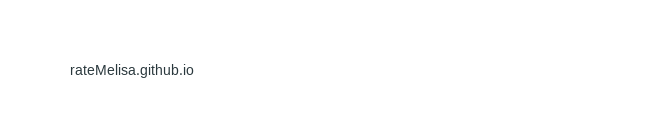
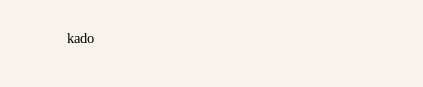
- rateMelisa.github.io
+ kado

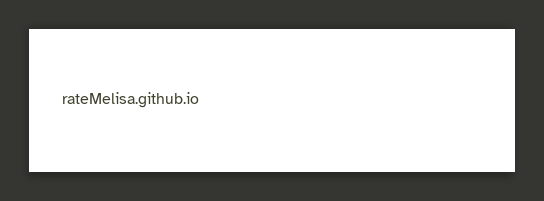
- kado
+ rateMelisa.github.io

